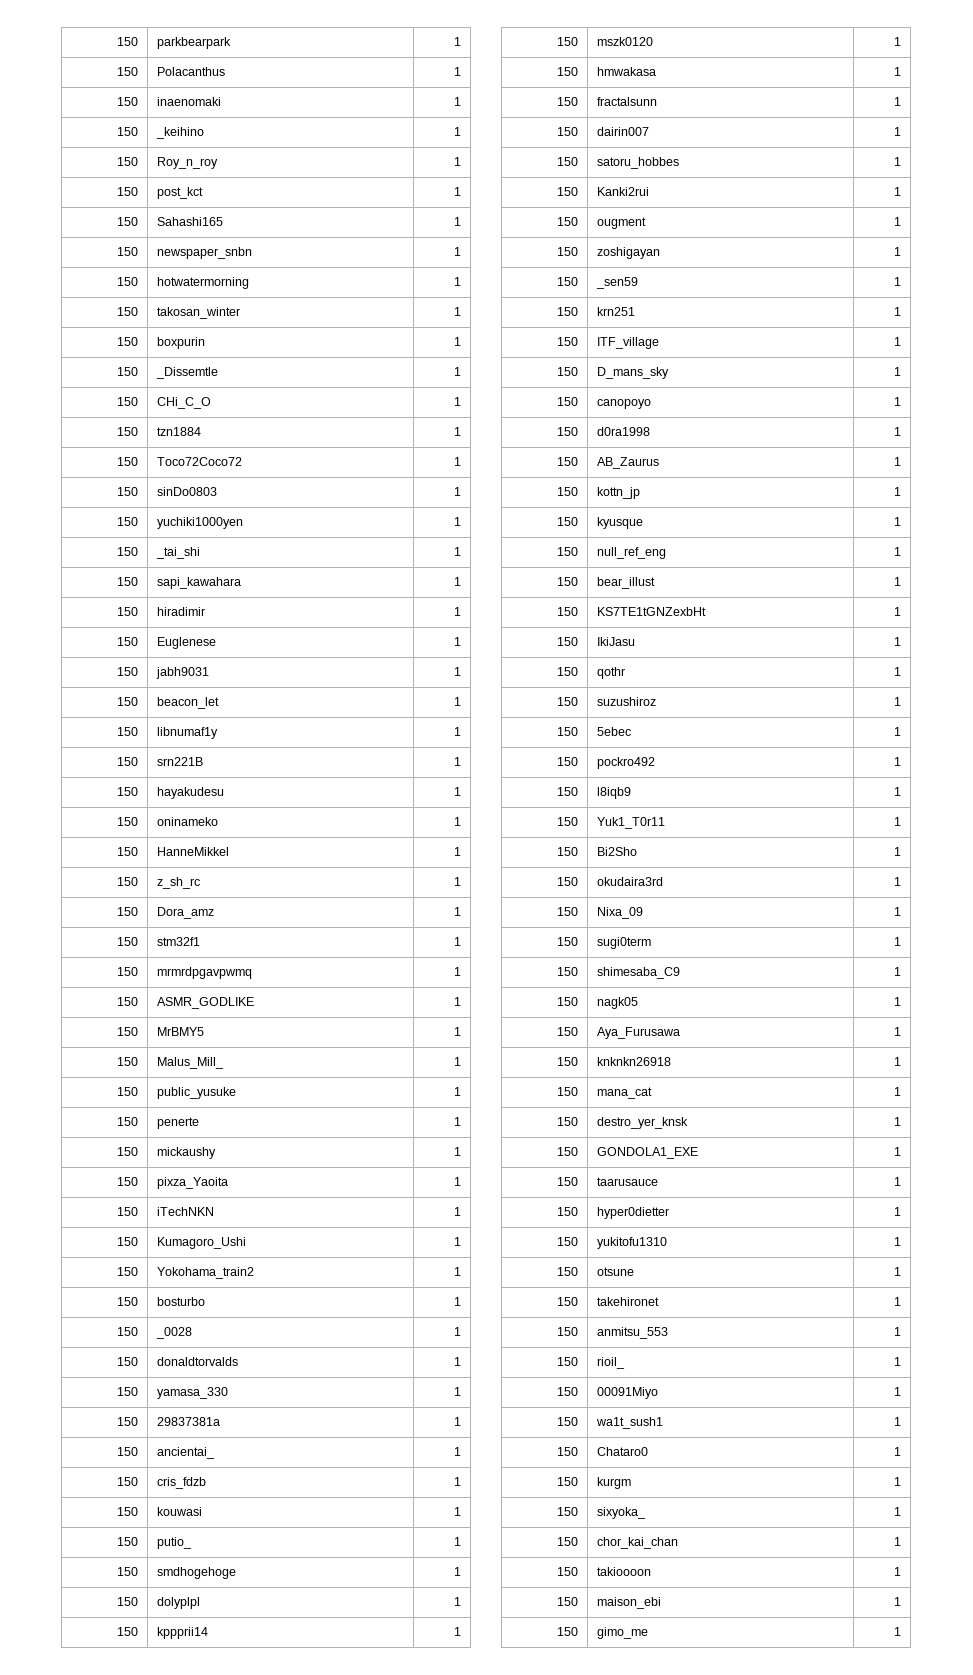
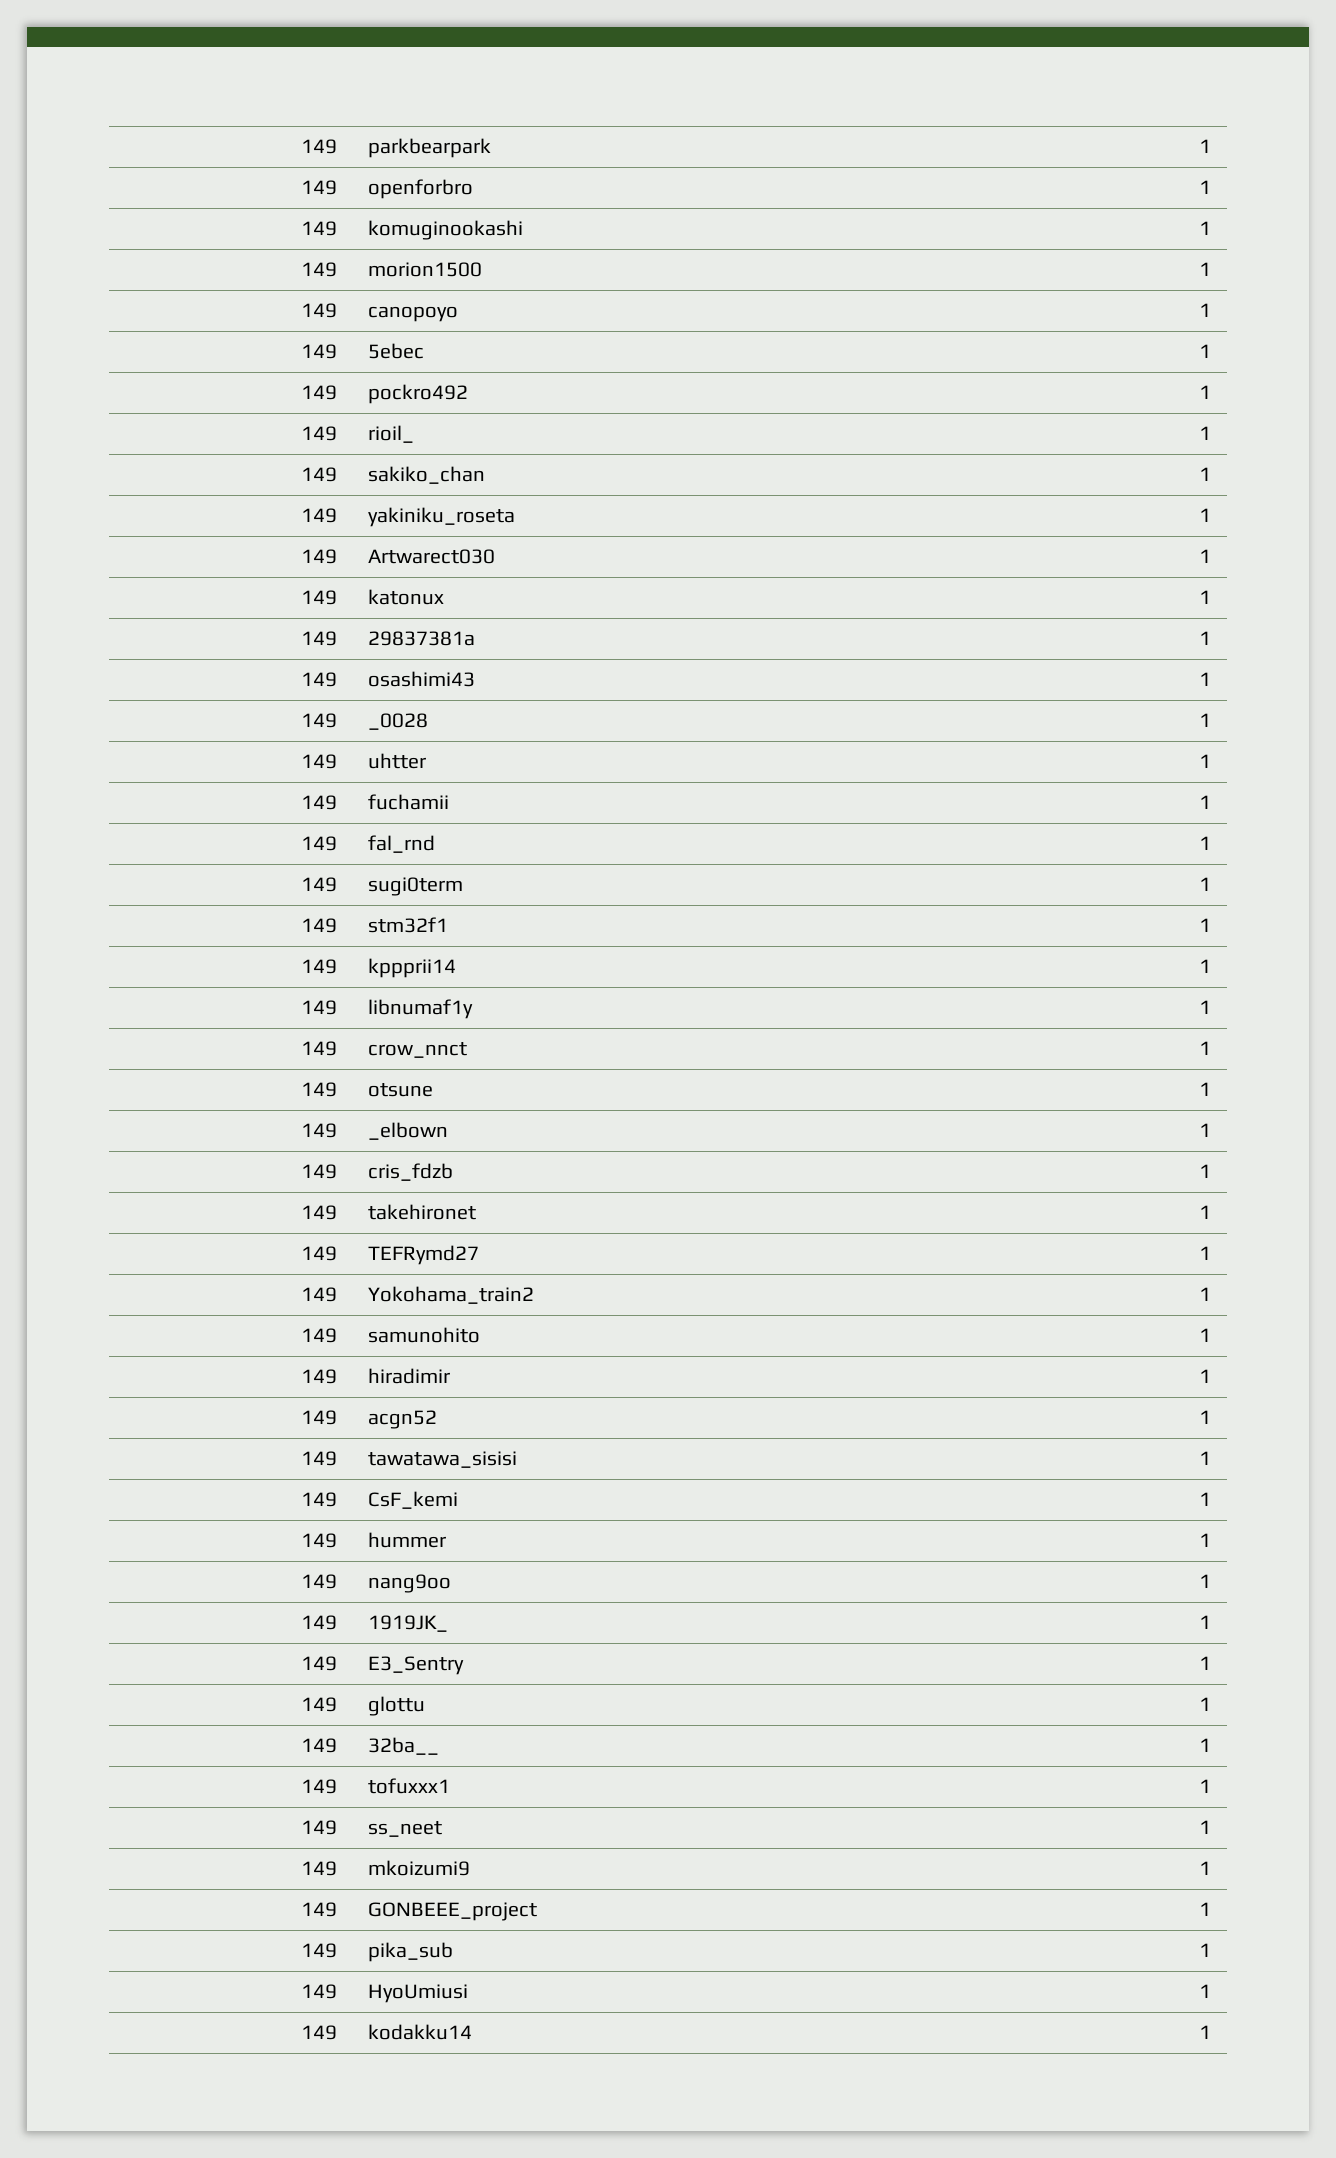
- 150 | parkbearpark | 1
+ 149 | parkbearpark | 1
- 150 | Polacanthus | 1
- 150 | inaenomaki | 1
- 150 | _keihino | 1
- 150 | Roy_n_roy | 1
- 150 | post_kct | 1
- 150 | Sahashi165 | 1
- 150 | newspaper_snbn | 1
- 150 | hotwatermorning | 1
- 150 | takosan_winter | 1
- 150 | boxpurin | 1
- 150 | _Dissemtle | 1
- 150 | CHi_C_O | 1
- 150 | tzn1884 | 1
- 150 | Toco72Coco72 | 1
- 150 | sinDo0803 | 1
- 150 | yuchiki1000yen | 1
- 150 | _tai_shi | 1
- 150 | sapi_kawahara | 1
- 150 | hiradimir | 1
+ 149 | openforbro | 1
+ 149 | komuginookashi | 1
+ 149 | morion1500 | 1
+ 149 | canopoyo | 1
+ 149 | 5ebec | 1
+ 149 | pockro492 | 1
+ 149 | rioil_ | 1
+ 149 | sakiko_chan | 1
+ 149 | yakiniku_roseta | 1
+ 149 | Artwarect030 | 1
+ 149 | katonux | 1
+ 149 | 29837381a | 1
+ 149 | osashimi43 | 1
+ 149 | _0028 | 1
+ 149 | uhtter | 1
+ 149 | fuchamii | 1
+ 149 | fal_rnd | 1
+ 149 | sugi0term | 1
+ 149 | stm32f1 | 1
+ 149 | kppprii14 | 1
+ 149 | libnumaf1y | 1
+ 149 | crow_nnct | 1
+ 149 | otsune | 1
+ 149 | _elbown | 1
+ 149 | cris_fdzb | 1
+ 149 | takehironet | 1
+ 149 | TEFRymd27 | 1
+ 149 | Yokohama_train2 | 1
+ 149 | samunohito | 1
+ 149 | hiradimir | 1
- 150 | Euglenese | 1
- 150 | jabh9031 | 1
- 150 | beacon_let | 1
- 150 | libnumaf1y | 1
- 150 | srn221B | 1
- 150 | hayakudesu | 1
- 150 | oninameko | 1
- 150 | HanneMikkel | 1
- 150 | z_sh_rc | 1
- 150 | Dora_amz | 1
- 150 | stm32f1 | 1
- 150 | mrmrdpgavpwmq | 1
- 150 | ASMR_GODLIKE | 1
- 150 | MrBMY5 | 1
- 150 | Malus_Mill_ | 1
- 150 | public_yusuke | 1
- 150 | penerte | 1
- 150 | mickaushy | 1
- 150 | pixza_Yaoita | 1
- 150 | iTechNKN | 1
- 150 | Kumagoro_Ushi | 1
- 150 | Yokohama_train2 | 1
- 150 | bosturbo | 1
- 150 | _0028 | 1
- 150 | donaldtorvalds | 1
- 150 | yamasa_330 | 1
- 150 | 29837381a | 1
- 150 | ancientai_ | 1
- 150 | cris_fdzb | 1
- 150 | kouwasi | 1
- 150 | putio_ | 1
- 150 | smdhogehoge | 1
- 150 | dolyplpl | 1
- 150 | kppprii14 | 1
- 150 | mszk0120 | 1
- 150 | hmwakasa | 1
- 150 | fractalsunn | 1
- 150 | dairin007 | 1
- 150 | satoru_hobbes | 1
- 150 | Kanki2rui | 1
- 150 | ougment | 1
- 150 | zoshigayan | 1
- 150 | _sen59 | 1
- 150 | krn251 | 1
- 150 | ITF_village | 1
- 150 | D_mans_sky | 1
- 150 | canopoyo | 1
- 150 | d0ra1998 | 1
- 150 | AB_Zaurus | 1
- 150 | kottn_jp | 1
- 150 | kyusque | 1
- 150 | null_ref_eng | 1
- 150 | bear_illust | 1
- 150 | KS7TE1tGNZexbHt | 1
- 150 | IkiJasu | 1
- 150 | qothr | 1
- 150 | suzushiroz | 1
- 150 | 5ebec | 1
- 150 | pockro492 | 1
- 150 | l8iqb9 | 1
- 150 | Yuk1_T0r11 | 1
- 150 | Bi2Sho | 1
- 150 | okudaira3rd | 1
- 150 | Nixa_09 | 1
- 150 | sugi0term | 1
- 150 | shimesaba_C9 | 1
- 150 | nagk05 | 1
- 150 | Aya_Furusawa | 1
- 150 | knknkn26918 | 1
- 150 | mana_cat | 1
- 150 | destro_yer_knsk | 1
- 150 | GONDOLA1_EXE | 1
- 150 | taarusauce | 1
- 150 | hyper0dietter | 1
- 150 | yukitofu1310 | 1
- 150 | otsune | 1
- 150 | takehironet | 1
- 150 | anmitsu_553 | 1
- 150 | rioil_ | 1
- 150 | 00091Miyo | 1
- 150 | wa1t_sush1 | 1
- 150 | Chataro0 | 1
- 150 | kurgm | 1
- 150 | sixyoka_ | 1
- 150 | chor_kai_chan | 1
- 150 | takioooon | 1
- 150 | maison_ebi | 1
- 150 | gimo_me | 1
+ 149 | acgn52 | 1
+ 149 | tawatawa_sisisi | 1
+ 149 | CsF_kemi | 1
+ 149 | hummer | 1
+ 149 | nang9oo | 1
+ 149 | 1919JK_ | 1
+ 149 | E3_Sentry | 1
+ 149 | glottu | 1
+ 149 | 32ba__ | 1
+ 149 | tofuxxx1 | 1
+ 149 | ss_neet | 1
+ 149 | mkoizumi9 | 1
+ 149 | GONBEEE_project | 1
+ 149 | pika_sub | 1
+ 149 | HyoUmiusi | 1
+ 149 | kodakku14 | 1

